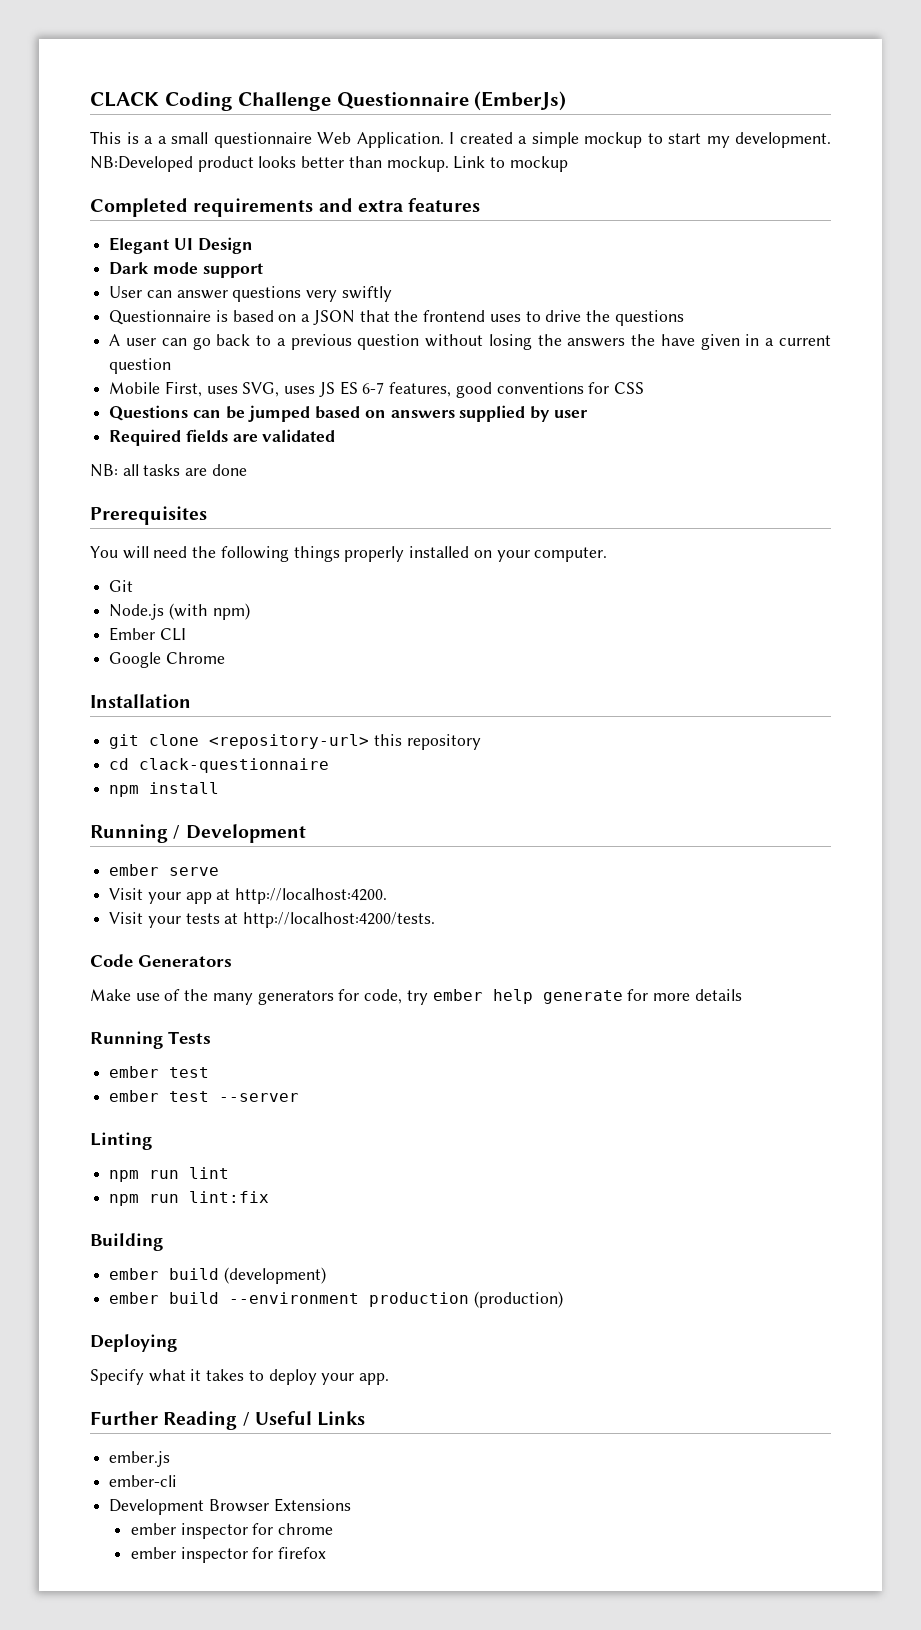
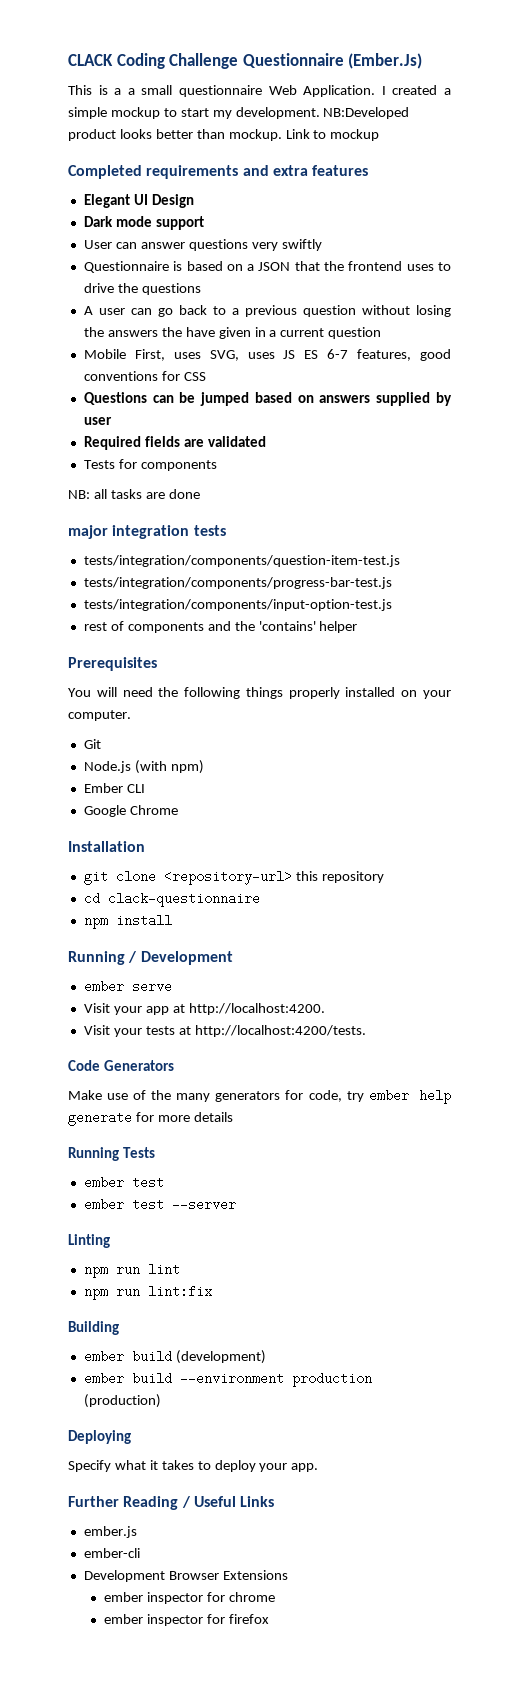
- CLACK Coding Challenge Questionnaire (EmberJs)
+ CLACK Coding Challenge Questionnaire (Ember.Js)
+ Tests for components
+ major integration tests
+ tests/integration/components/question-item-test.js
+ tests/integration/components/progress-bar-test.js
+ tests/integration/components/input-option-test.js
+ rest of components and the 'contains' helper

